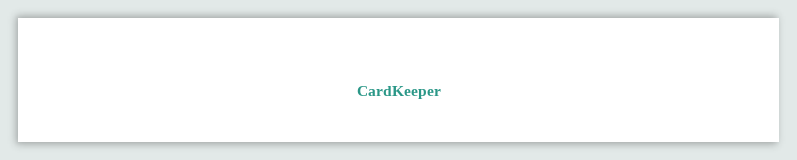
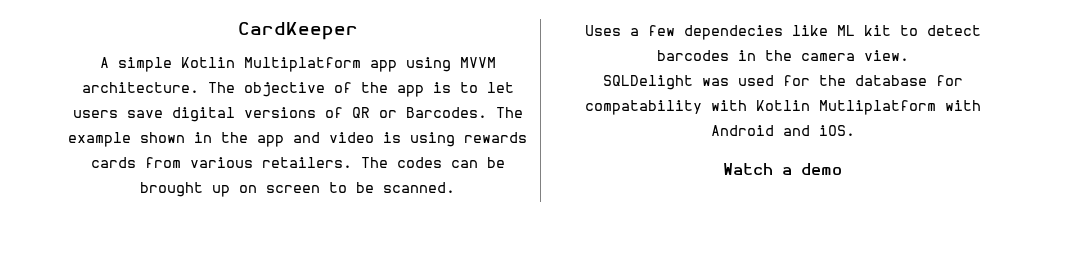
+ A simple Kotlin Multiplatform app using MVVM architecture. The objective of the app is to let users save digital versions of QR or Barcodes. The example shown in the app and video is using rewards cards from various retailers. The codes can be brought up on screen to be scanned.
+ Uses a few dependecies like ML kit to detect barcodes in the camera view.
+ SQLDelight was used for the database for compatability with Kotlin Mutliplatform with Android and iOS.
+ Watch a demo

